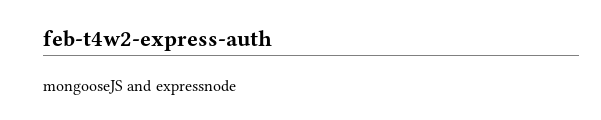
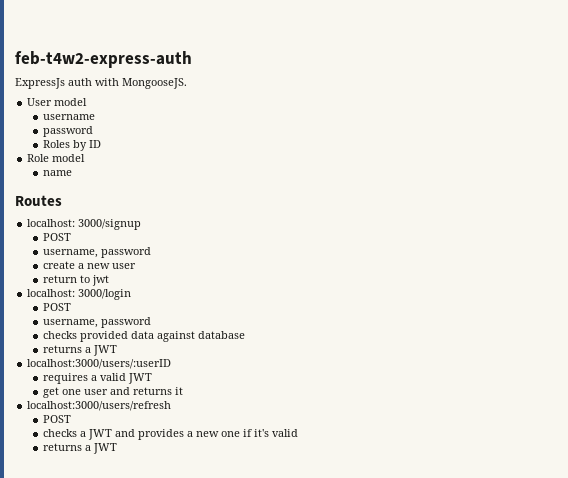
- mongooseJS and expressnode
+ ExpressJs auth with MongooseJS.
+ User model
+ username
+ password
+ Roles by ID
+ Role model
+ name
+ Routes
+ localhost: 3000/signup
+ POST
+ username, password
+ create a new user
+ return to jwt
+ localhost: 3000/login
+ POST
+ username, password
+ checks provided data against database
+ returns a JWT
+ localhost:3000/users/:userID
+ requires a valid JWT
+ get one user and returns it
+ localhost:3000/users/refresh
+ POST
+ checks a JWT and provides a new one if it's valid
+ returns a JWT

